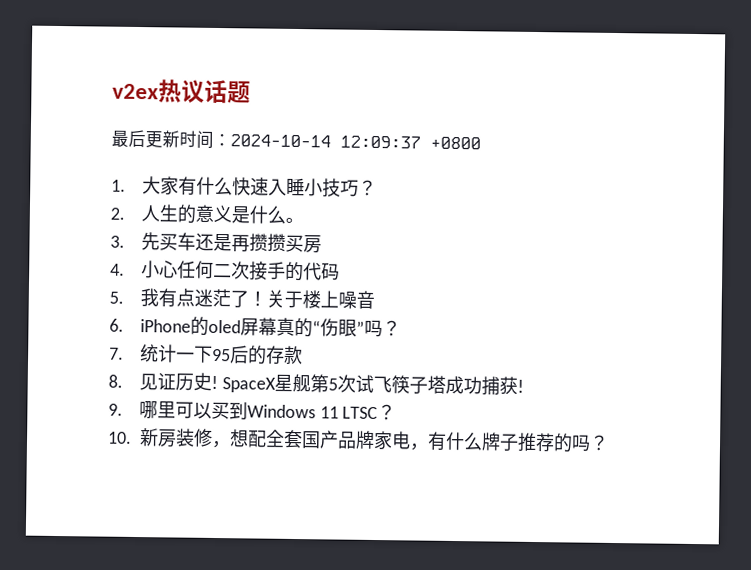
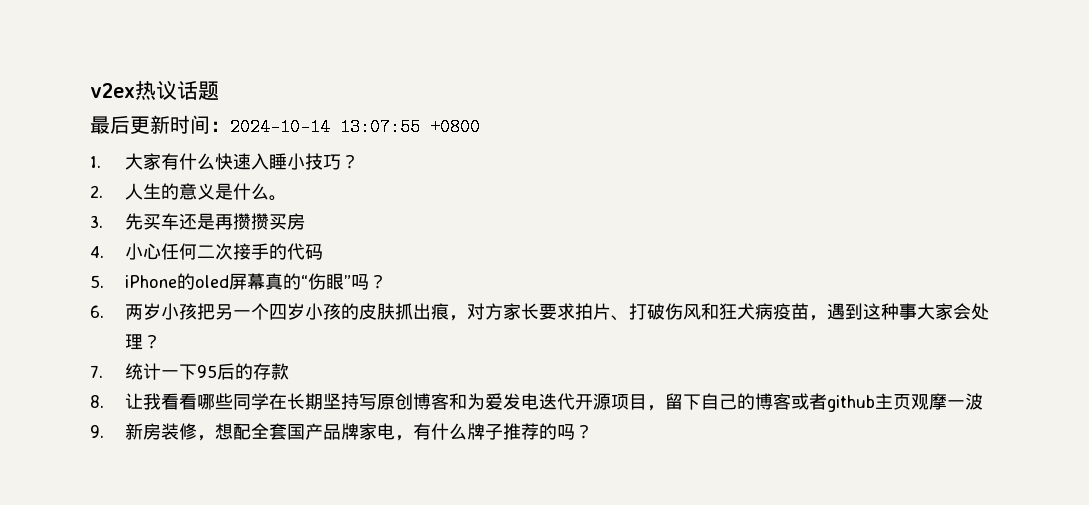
- 最后更新时间：2024-10-14 12:09:37 +0800
+ 最后更新时间：2024-10-14 13:07:55 +0800
- 5.我有点迷茫了！关于楼上噪音
- 6. iPhone的oled屏幕真的“伤眼”吗？
+ 5. iPhone的oled屏幕真的“伤眼”吗？
+ 6.两岁小孩把另一个四岁小孩的皮肤抓出痕，对方家长要求拍片、打破伤风和狂犬病疫苗，遇到这种事大家会处理？
- 8.见证历史! SpaceX星舰第5次试飞筷子塔成功捕获!
- 9.哪里可以买到Windows 11 LTSC？
- 10.新房装修，想配全套国产品牌家电，有什么牌子推荐的吗？
+ 8.让我看看哪些同学在长期坚持写原创博客和为爱发电迭代开源项目，留下自己的博客或者github主页观摩一波
+ 9.新房装修，想配全套国产品牌家电，有什么牌子推荐的吗？

